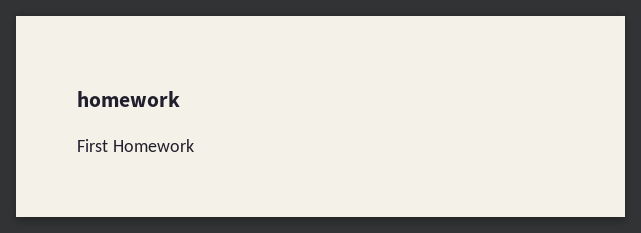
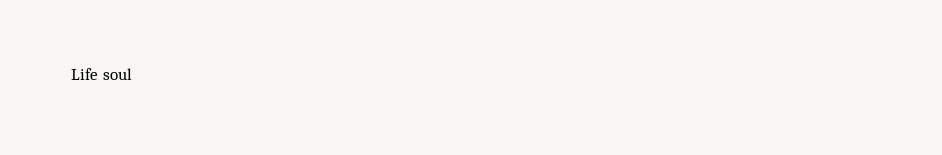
- homework
- First Homework
+ Life soul

